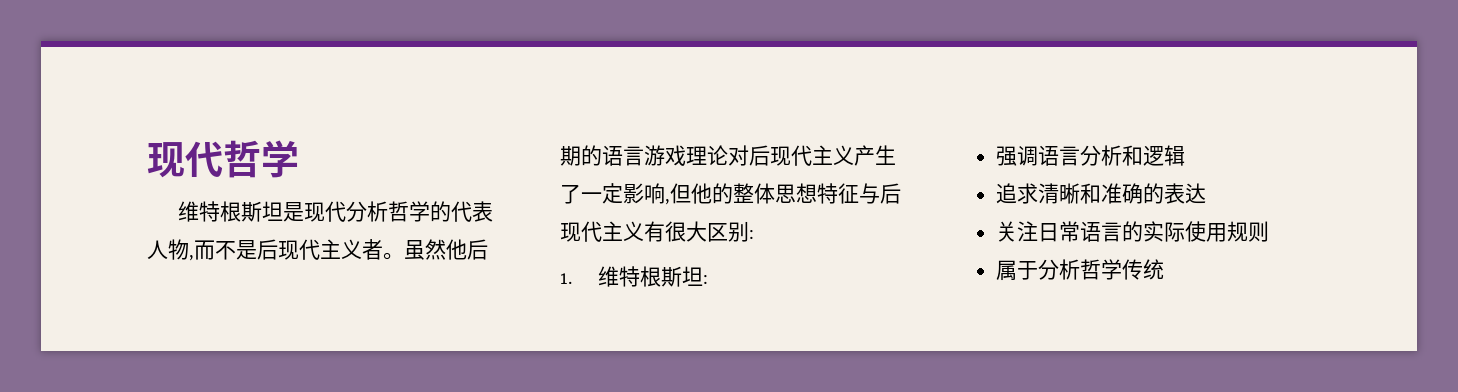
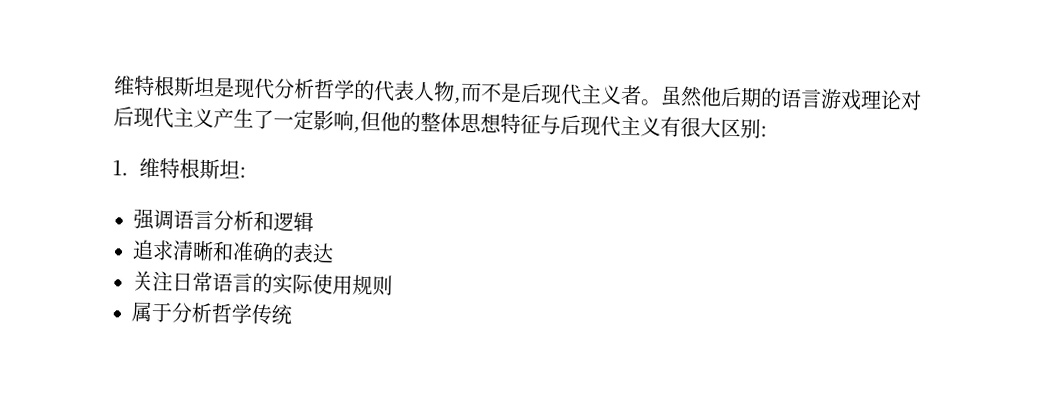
- 现代哲学

